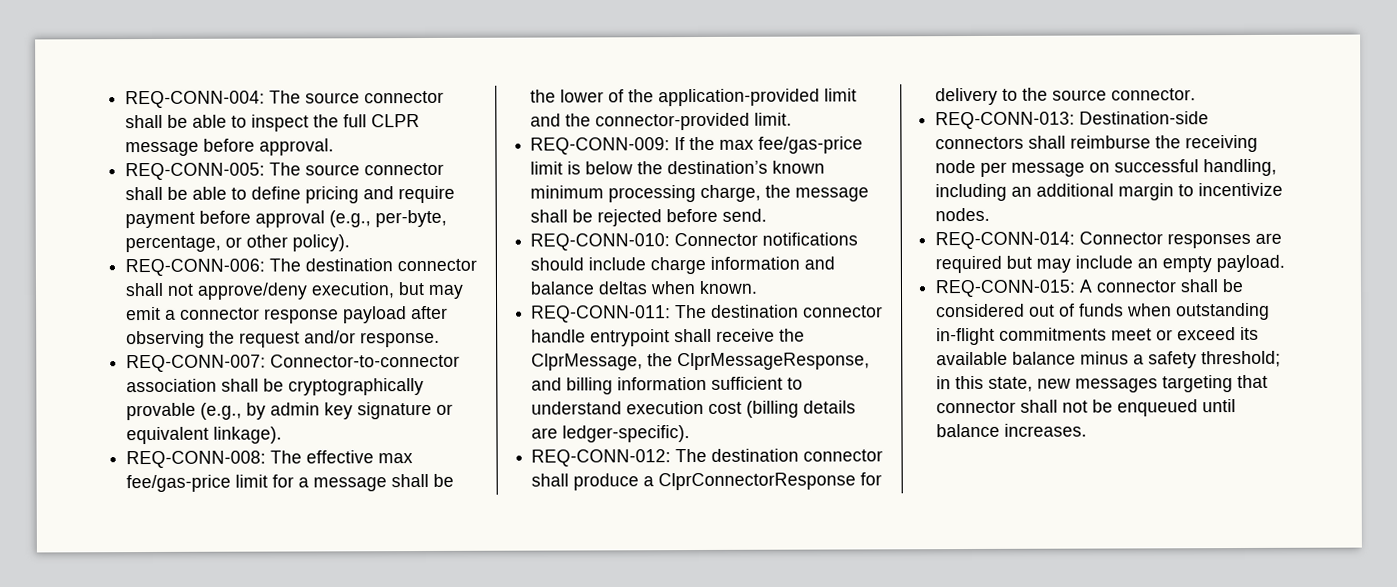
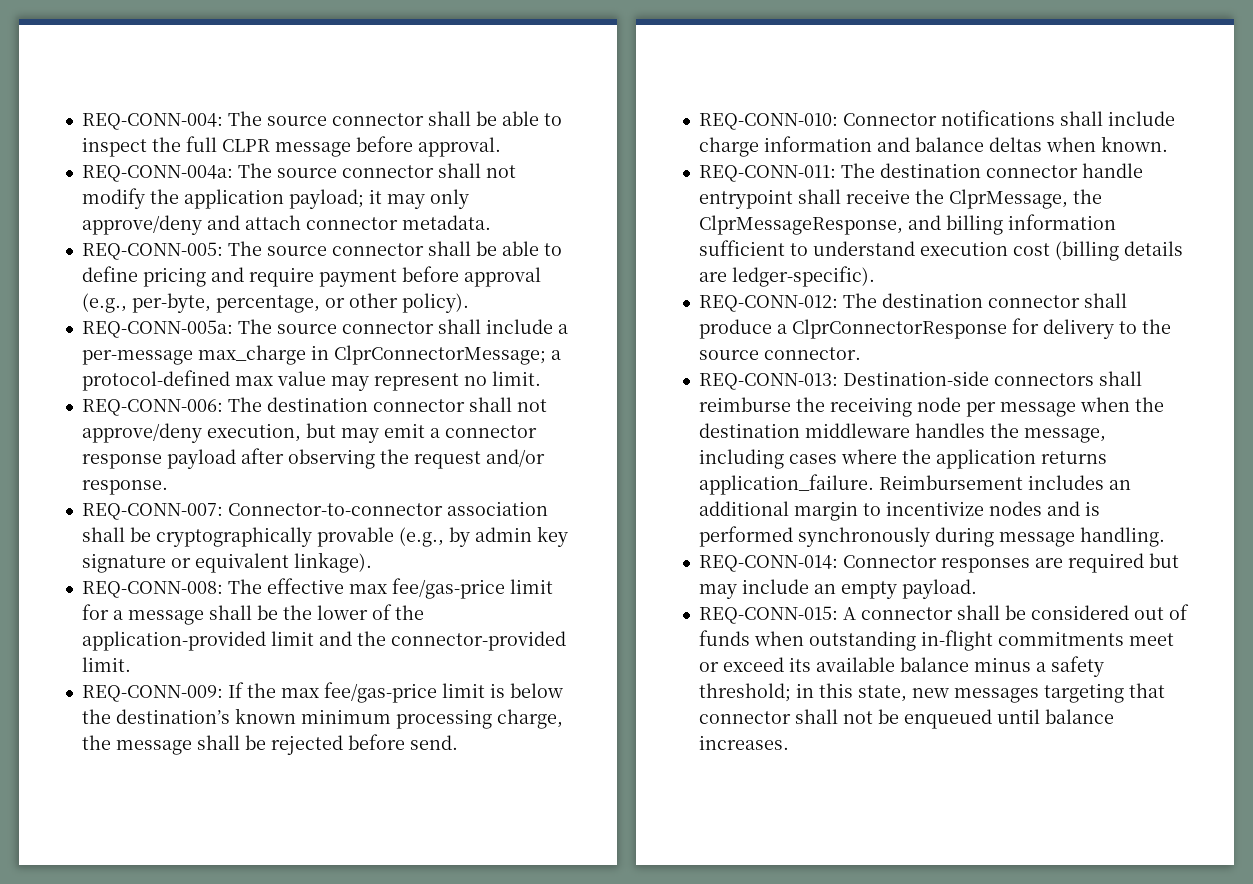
+ REQ-CONN-004a: The source connector shall not modify the application payload; it may only approve/deny and attach connector metadata.
+ REQ-CONN-005a: The source connector shall include a per-message max_charge in ClprConnectorMessage; a protocol-defined max value may represent no limit.
- REQ-CONN-010: Connector notifications should include charge information and balance deltas when known.
+ REQ-CONN-010: Connector notifications shall include charge information and balance deltas when known.
- REQ-CONN-013: Destination-side connectors shall reimburse the receiving node per message on successful handling, including an additional margin to incentivize nodes.
+ REQ-CONN-013: Destination-side connectors shall reimburse the receiving node per message when the destination middleware handles the message, including cases where the application returns application_failure. Reimbursement includes an additional margin to incentivize nodes and is performed synchronously during message handling.

